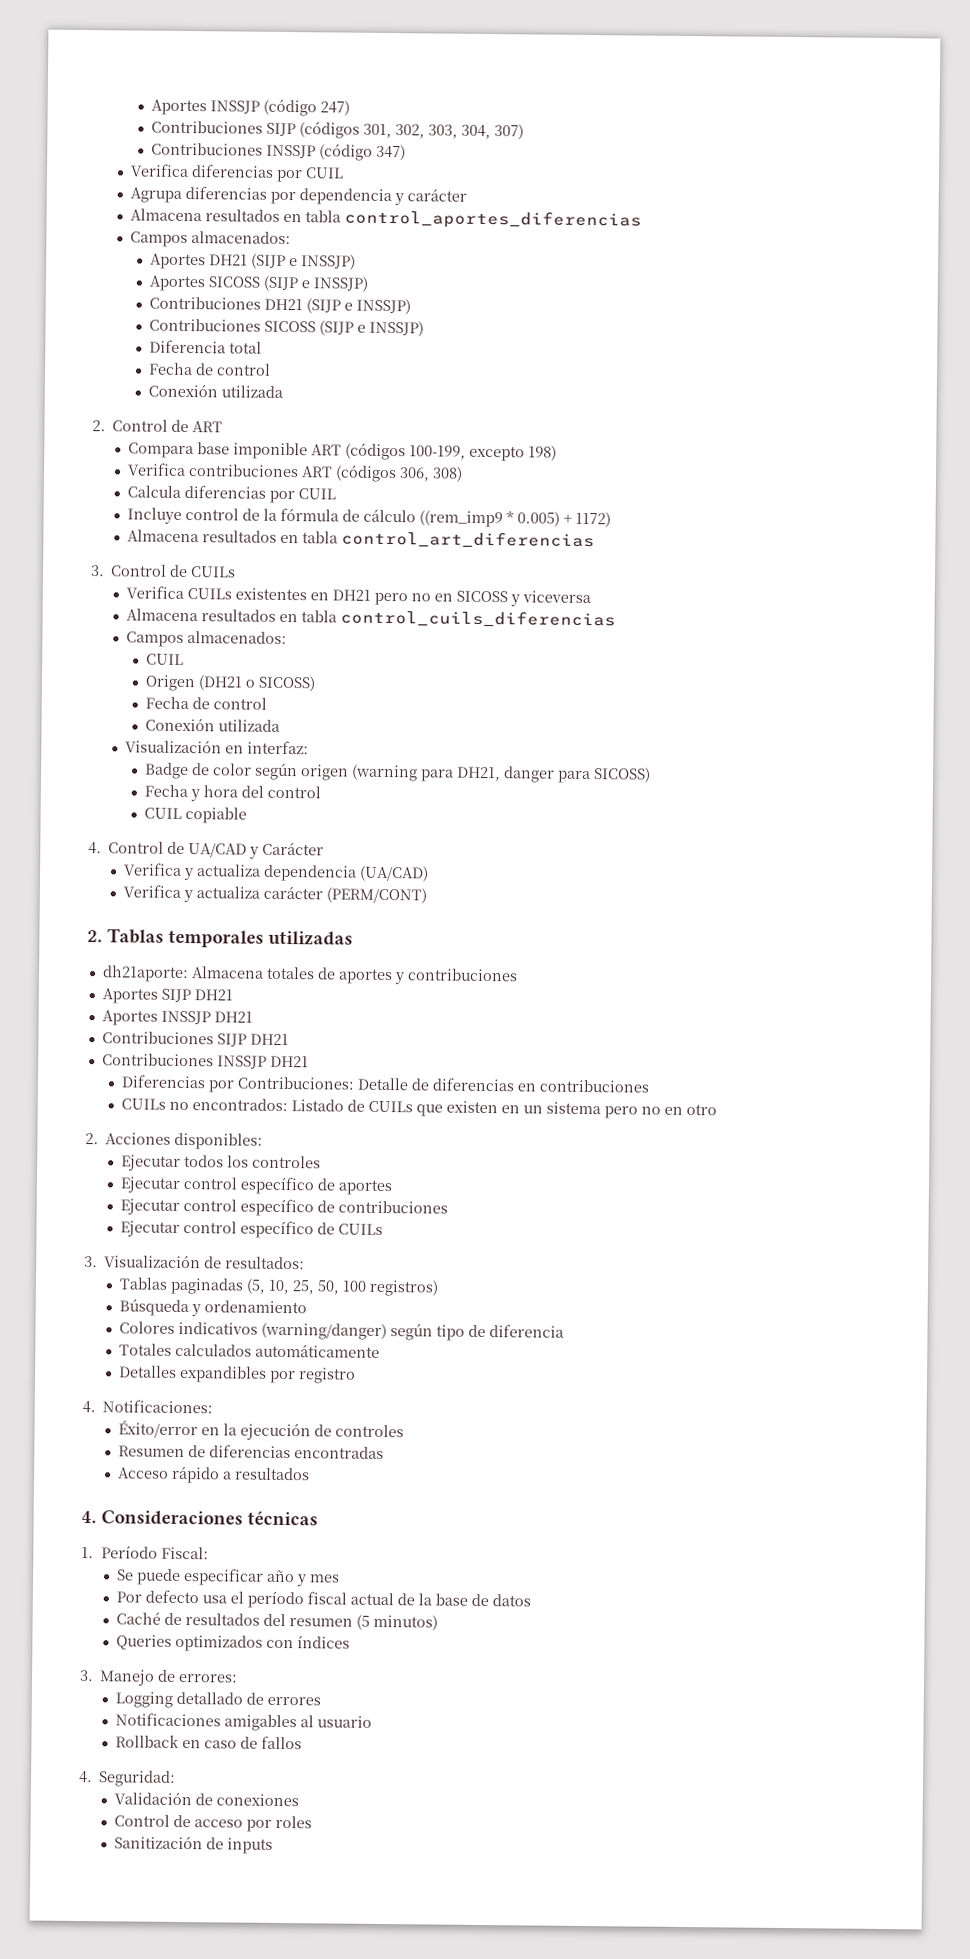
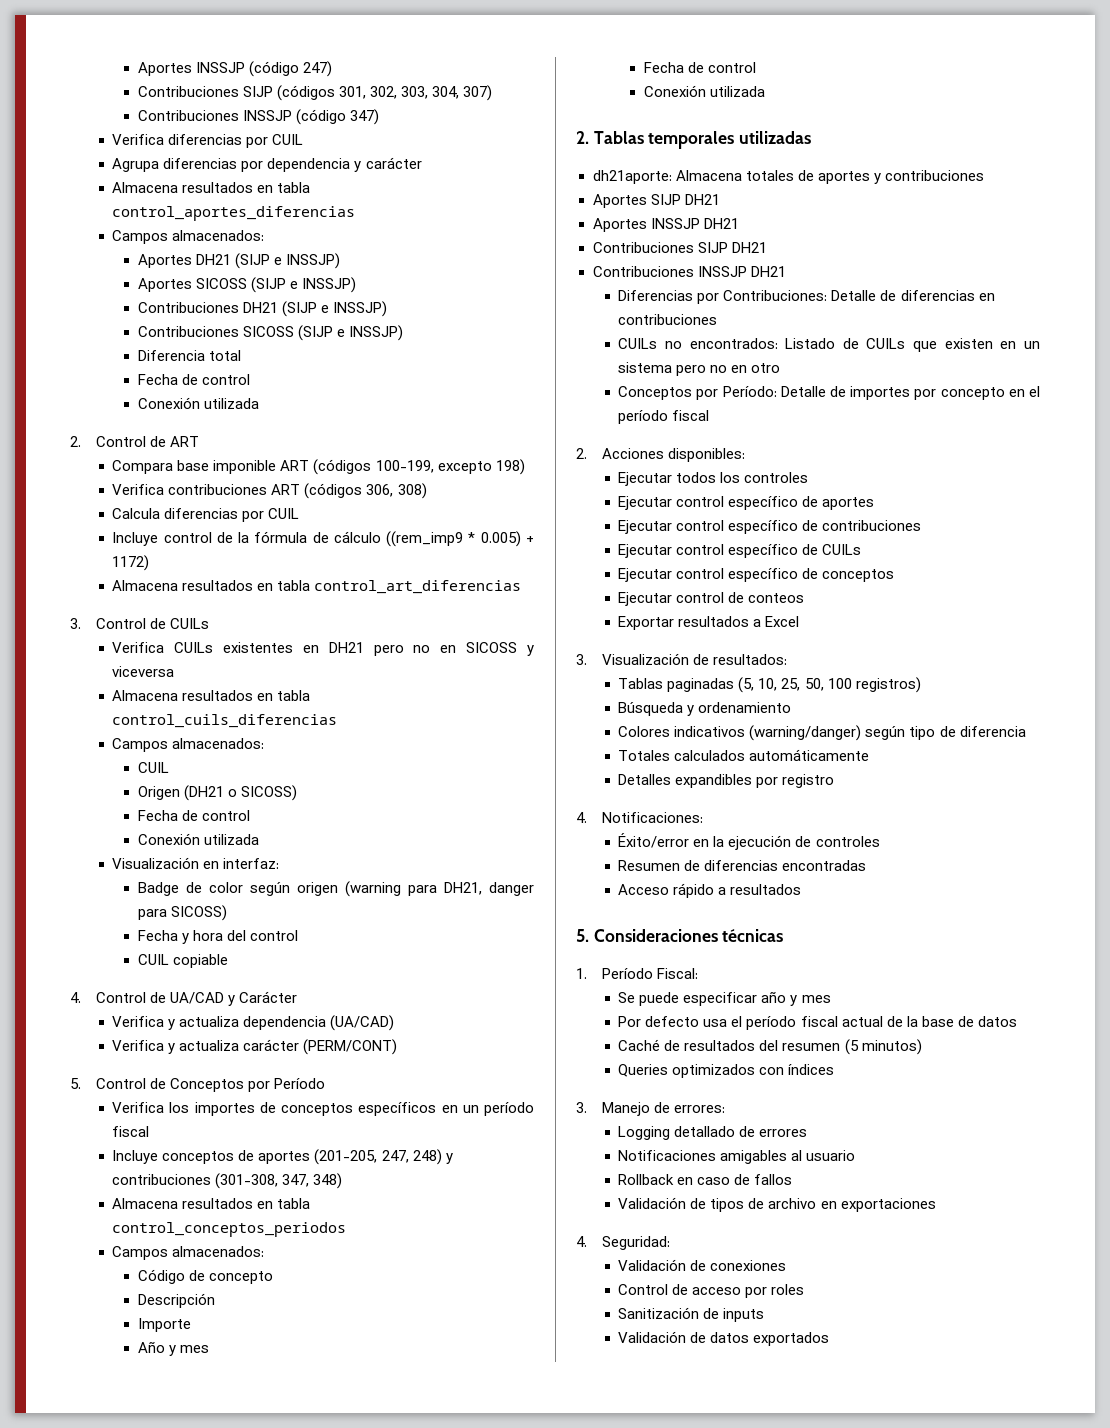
+ 5. Control de Conceptos por Período
+ Verifica los importes de conceptos específicos en un período fiscal
+ Incluye conceptos de aportes (201-205, 247, 248) y contribuciones (301-308, 347, 348)
+ Almacena resultados en tabla control_conceptos_periodos
+ Campos almacenados:
+ Código de concepto
+ Descripción
+ Importe
+ Año y mes
+ Fecha de control
+ Conexión utilizada
+ Conceptos por Período: Detalle de importes por concepto en el período fiscal
+ Ejecutar control específico de conceptos
+ Ejecutar control de conteos
+ Exportar resultados a Excel
- 4. Consideraciones técnicas
+ 5. Consideraciones técnicas
+ Validación de tipos de archivo en exportaciones
+ Validación de datos exportados

